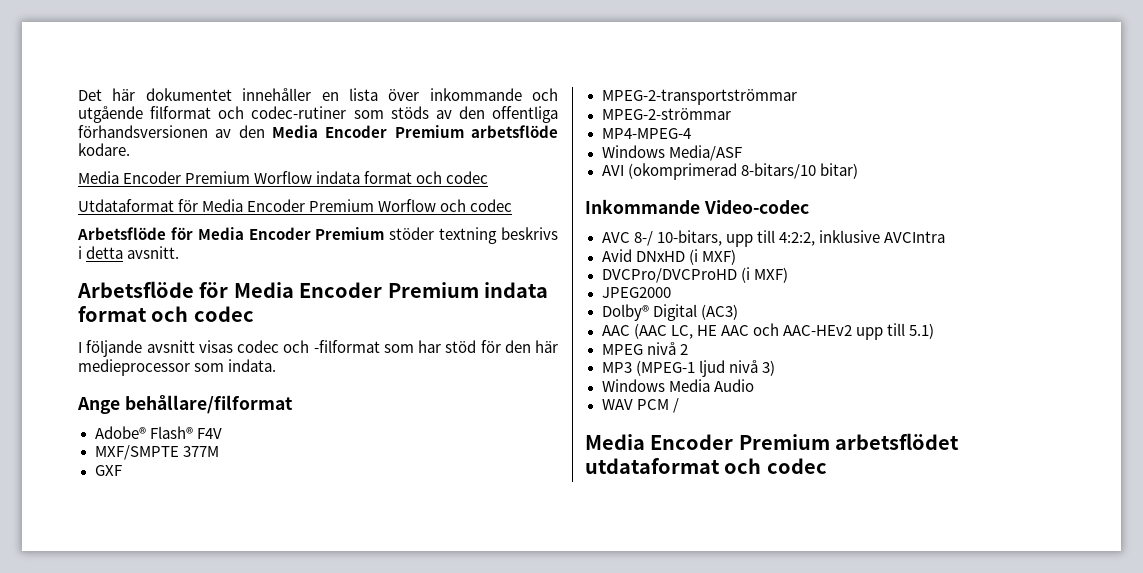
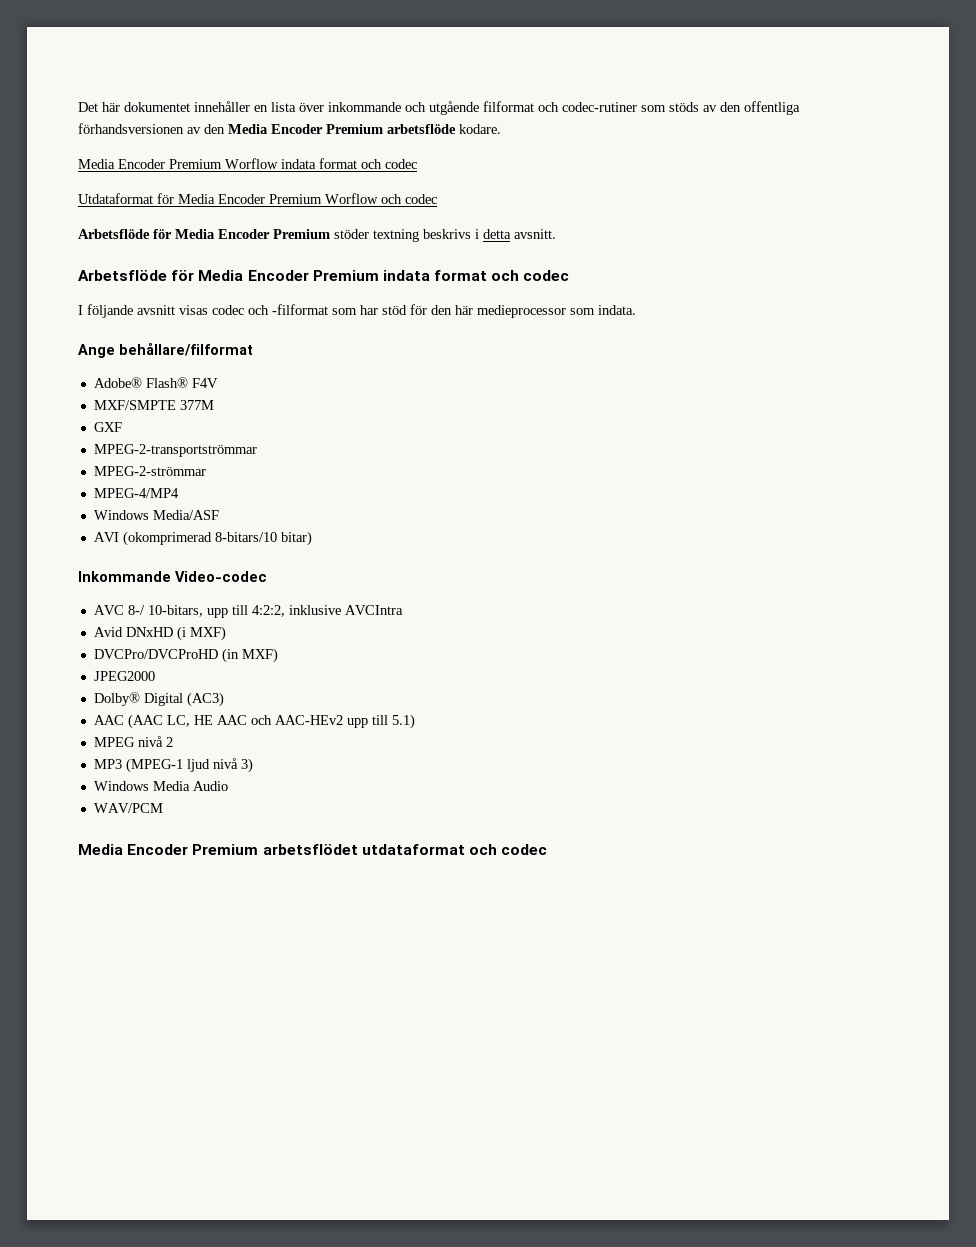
- MP4-MPEG-4
+ MPEG-4/MP4
- DVCPro/DVCProHD (i MXF)
+ DVCPro/DVCProHD (in MXF)
- WAV PCM /
+ WAV/PCM

